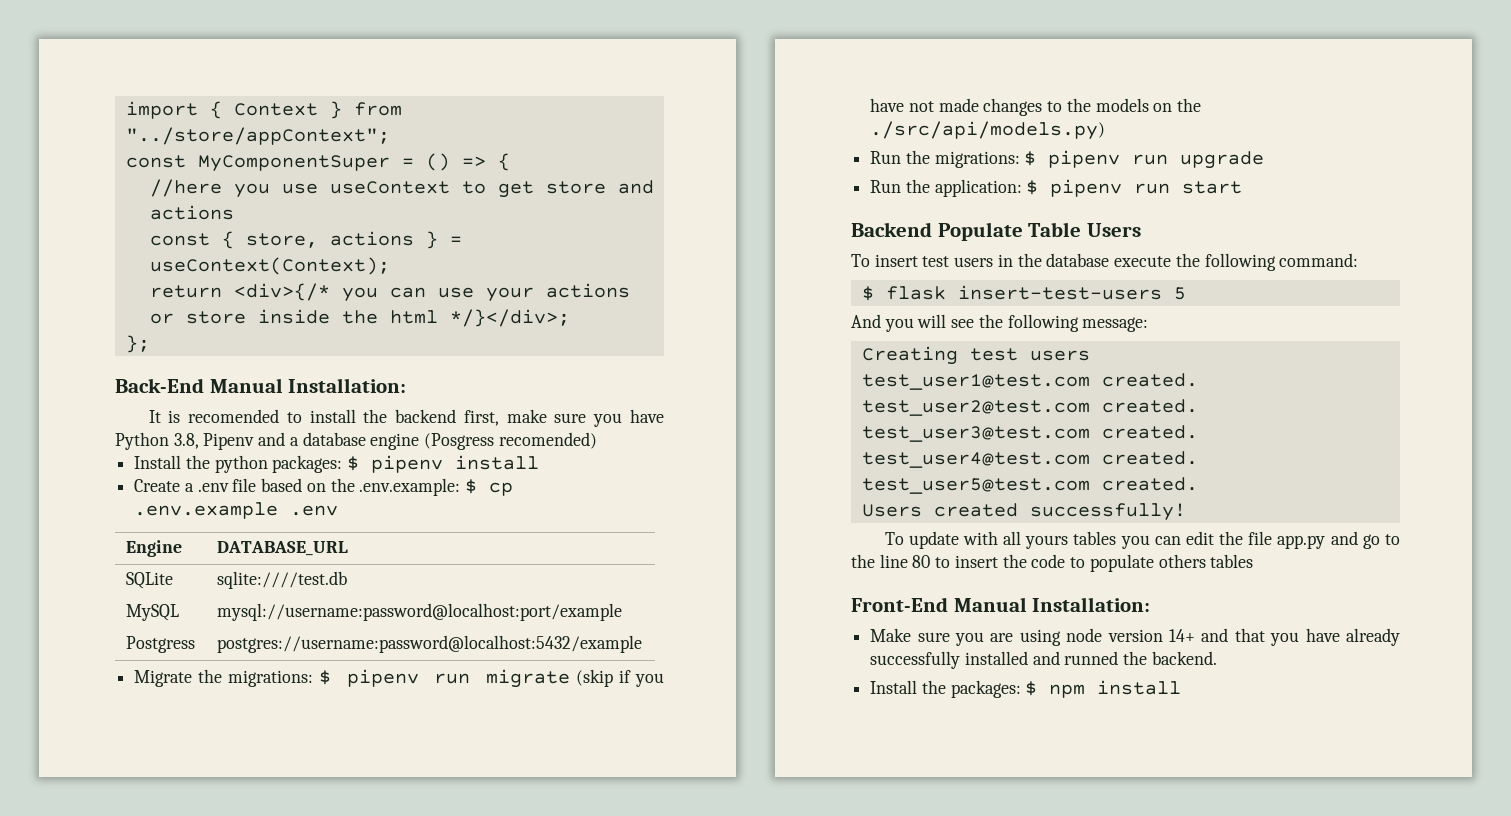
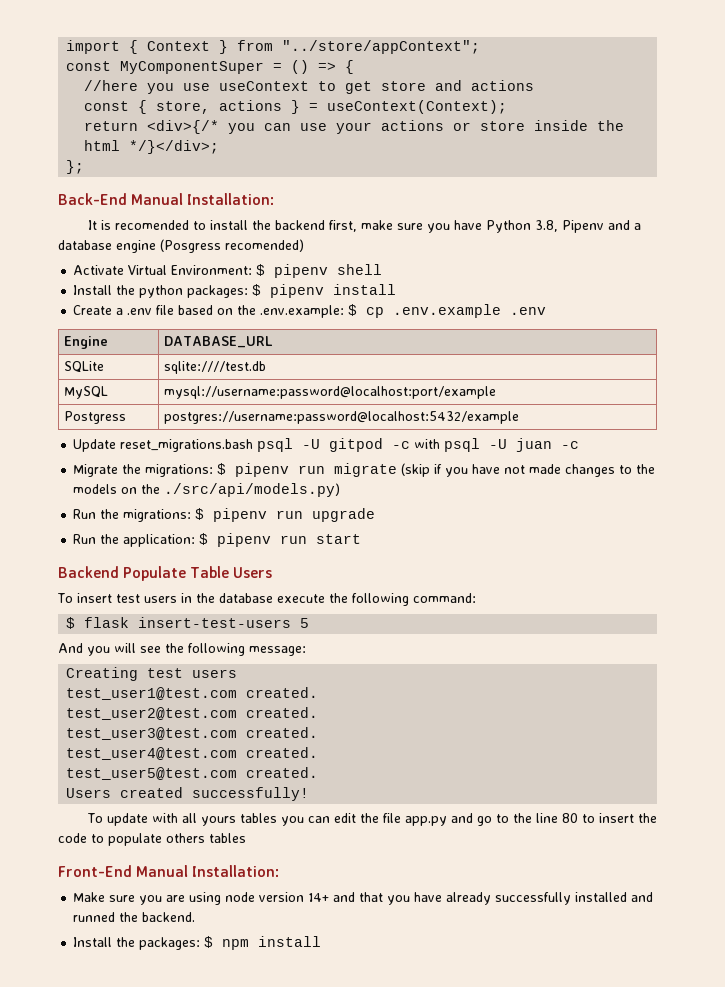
+ Activate Virtual Environment: $ pipenv shell
+ Update reset_migrations.bash psql -U gitpod -c with psql -U juan -c

